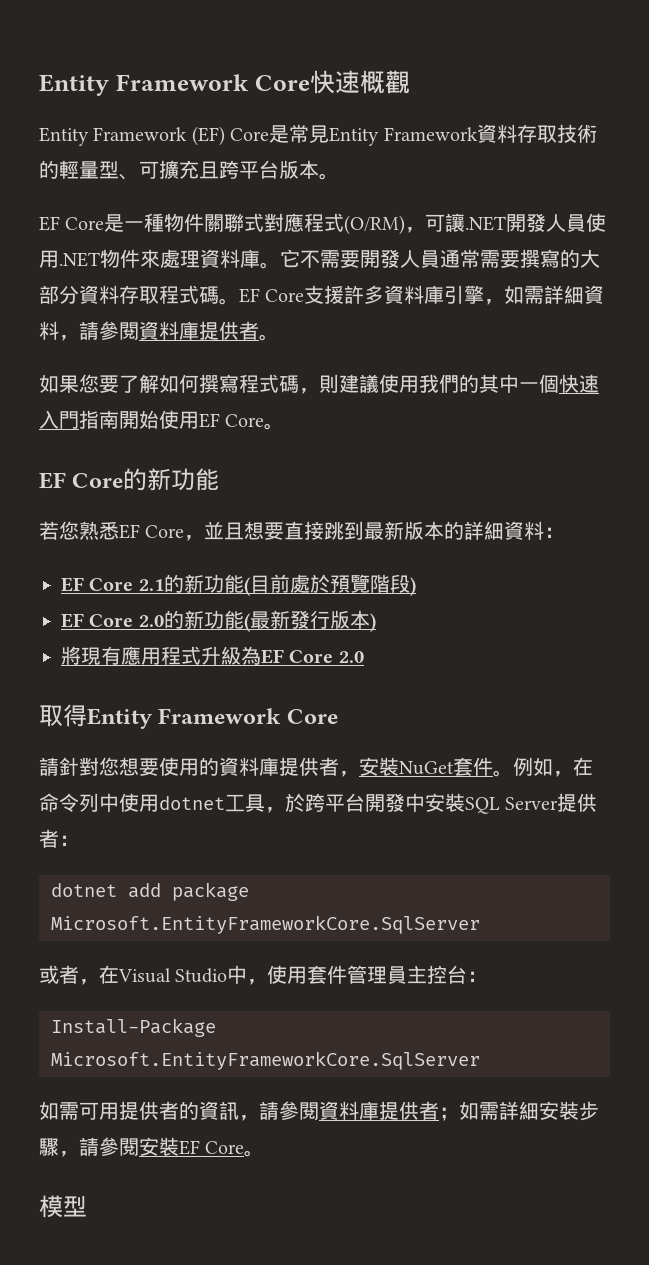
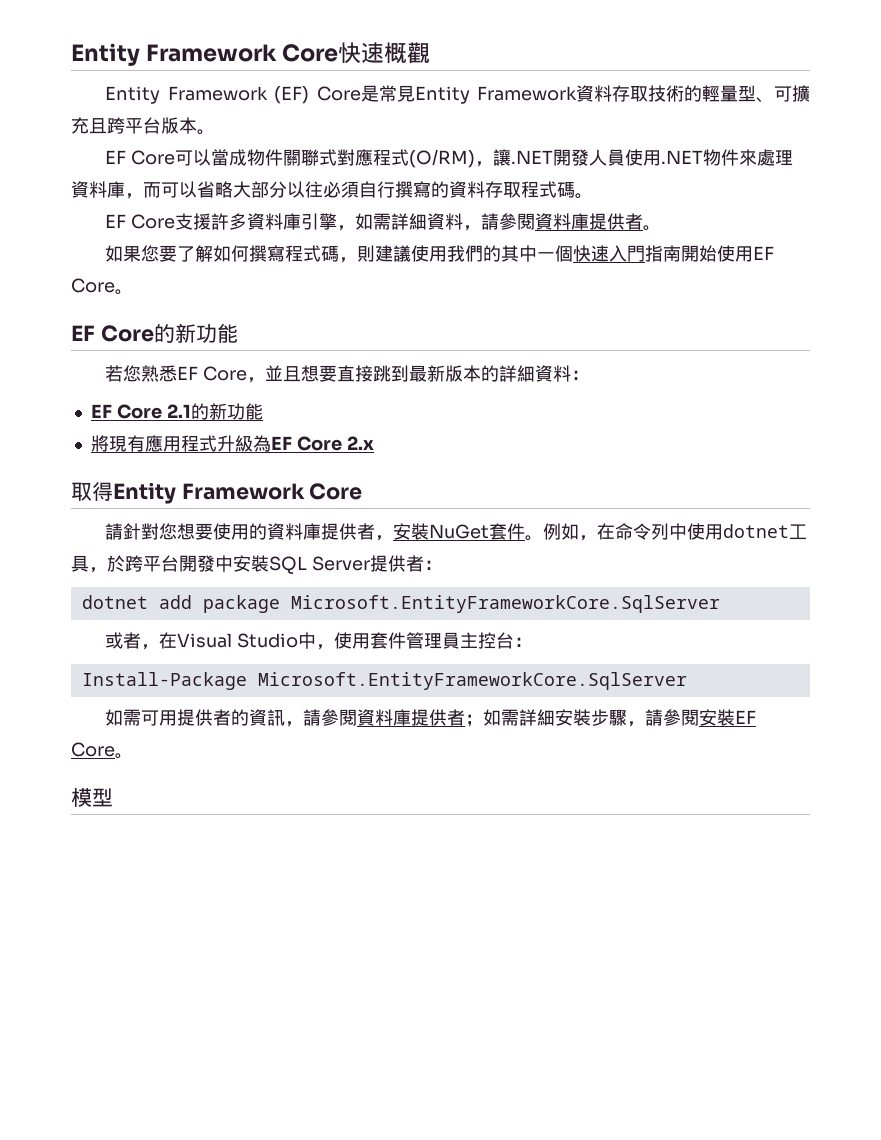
- EF Core是一種物件關聯式對應程式(O/RM)，可讓.NET開發人員使用.NET物件來處理資料庫。它不需要開發人員通常需要撰寫的大部分資料存取程式碼。EF Core支援許多資料庫引擎，如需詳細資料，請參閱資料庫提供者。
+ EF Core可以當成物件關聯式對應程式(O/RM)，讓.NET開發人員使用.NET物件來處理資料庫，而可以省略大部分以往必須自行撰寫的資料存取程式碼。
+ EF Core支援許多資料庫引擎，如需詳細資料，請參閱資料庫提供者。
- EF Core 2.1的新功能(目前處於預覽階段)
- EF Core 2.0的新功能(最新發行版本)
+ EF Core 2.1的新功能
- 將現有應用程式升級為EF Core 2.0
+ 將現有應用程式升級為EF Core 2.x

